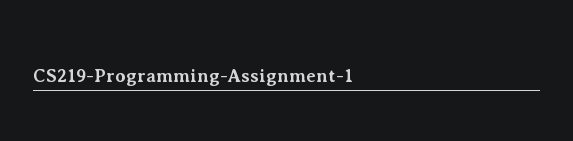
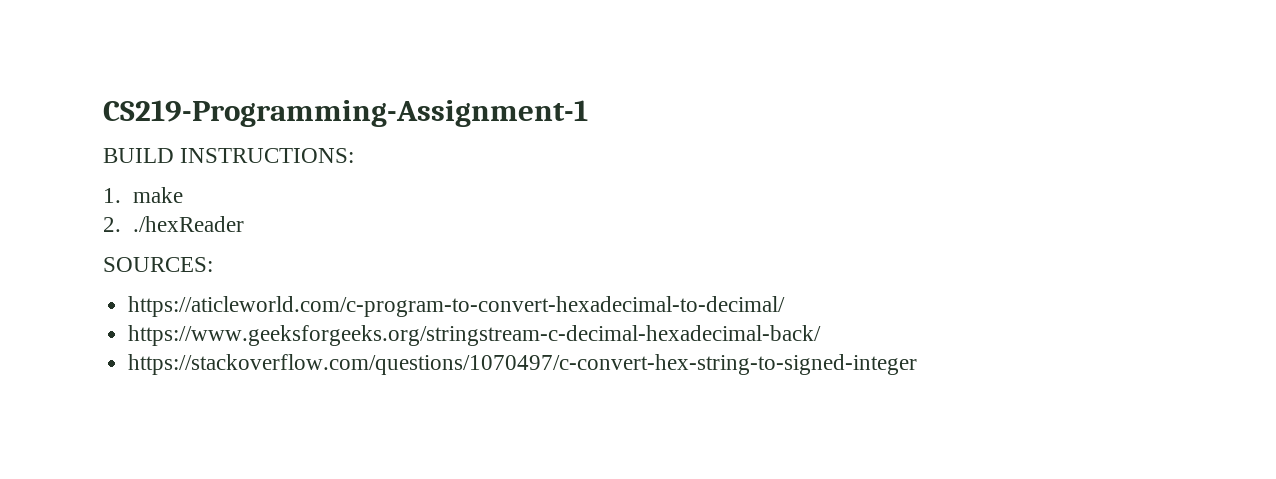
+ BUILD INSTRUCTIONS:
+ 1. make
+ 2. ./hexReader
+ SOURCES:
+ https://aticleworld.com/c-program-to-convert-hexadecimal-to-decimal/
+ https://www.geeksforgeeks.org/stringstream-c-decimal-hexadecimal-back/
+ https://stackoverflow.com/questions/1070497/c-convert-hex-string-to-signed-integer

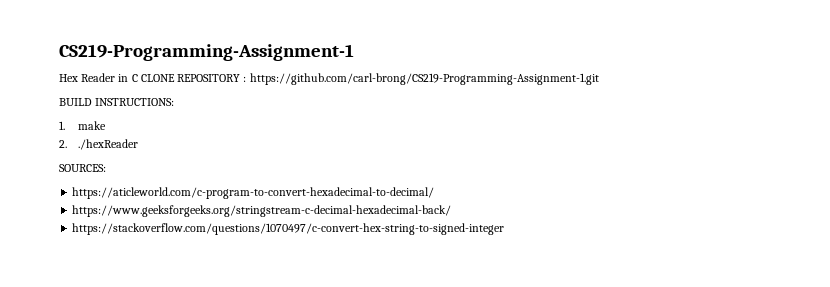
+ Hex Reader in C CLONE REPOSITORY : https://github.com/carl-brong/CS219-Programming-Assignment-1.git

